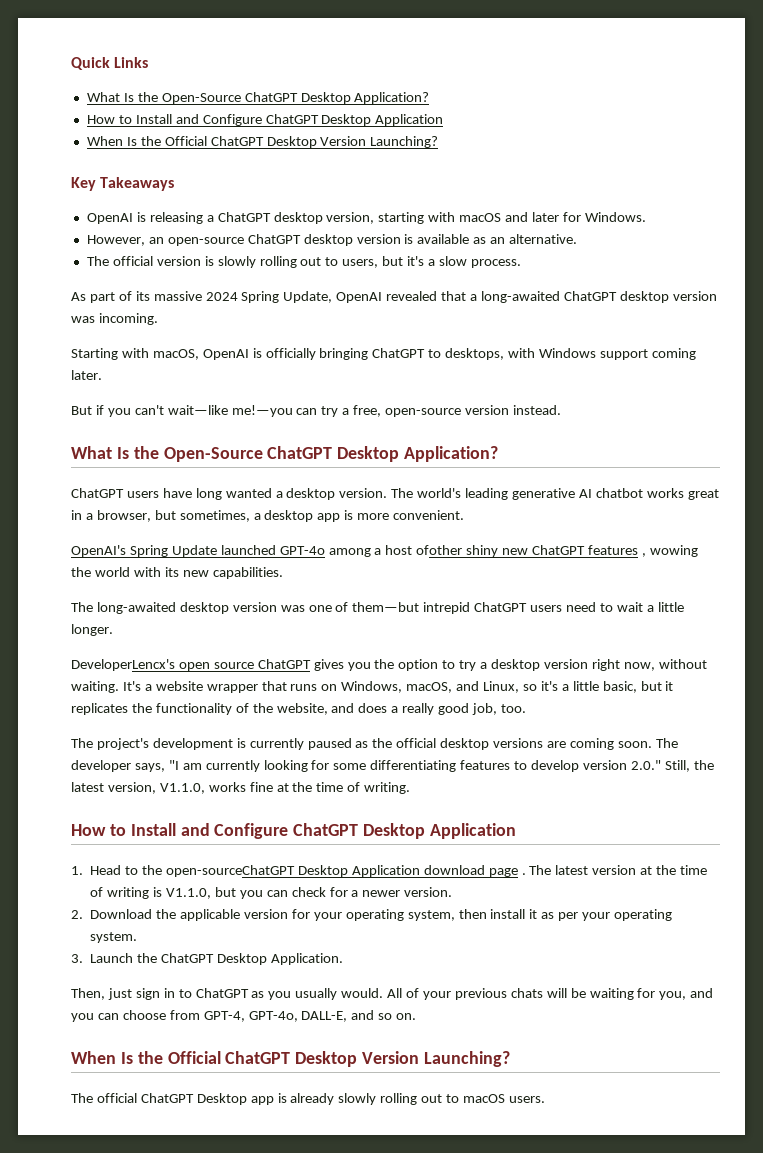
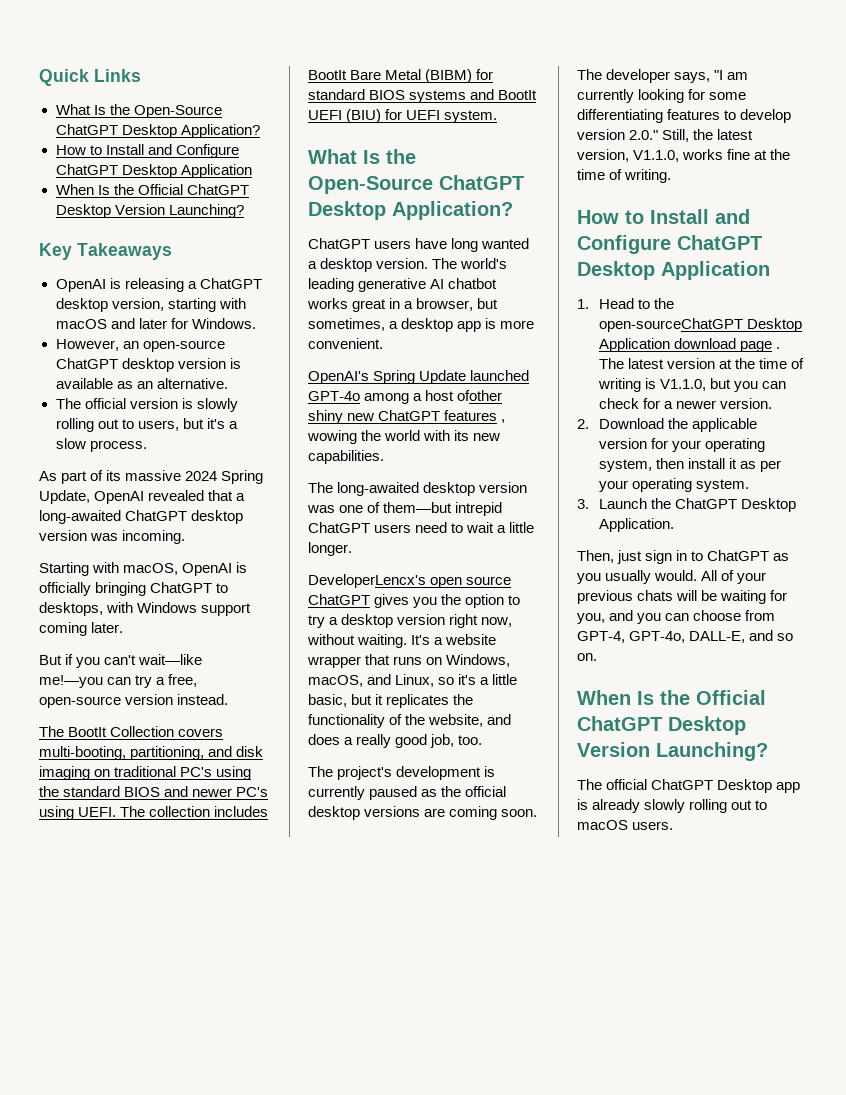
+ The BootIt Collection covers multi-booting, partitioning, and disk imaging on traditional PC's using the standard BIOS and newer PC's using UEFI. The collection includes BootIt Bare Metal (BIBM) for standard BIOS systems and BootIt UEFI (BIU) for UEFI system.

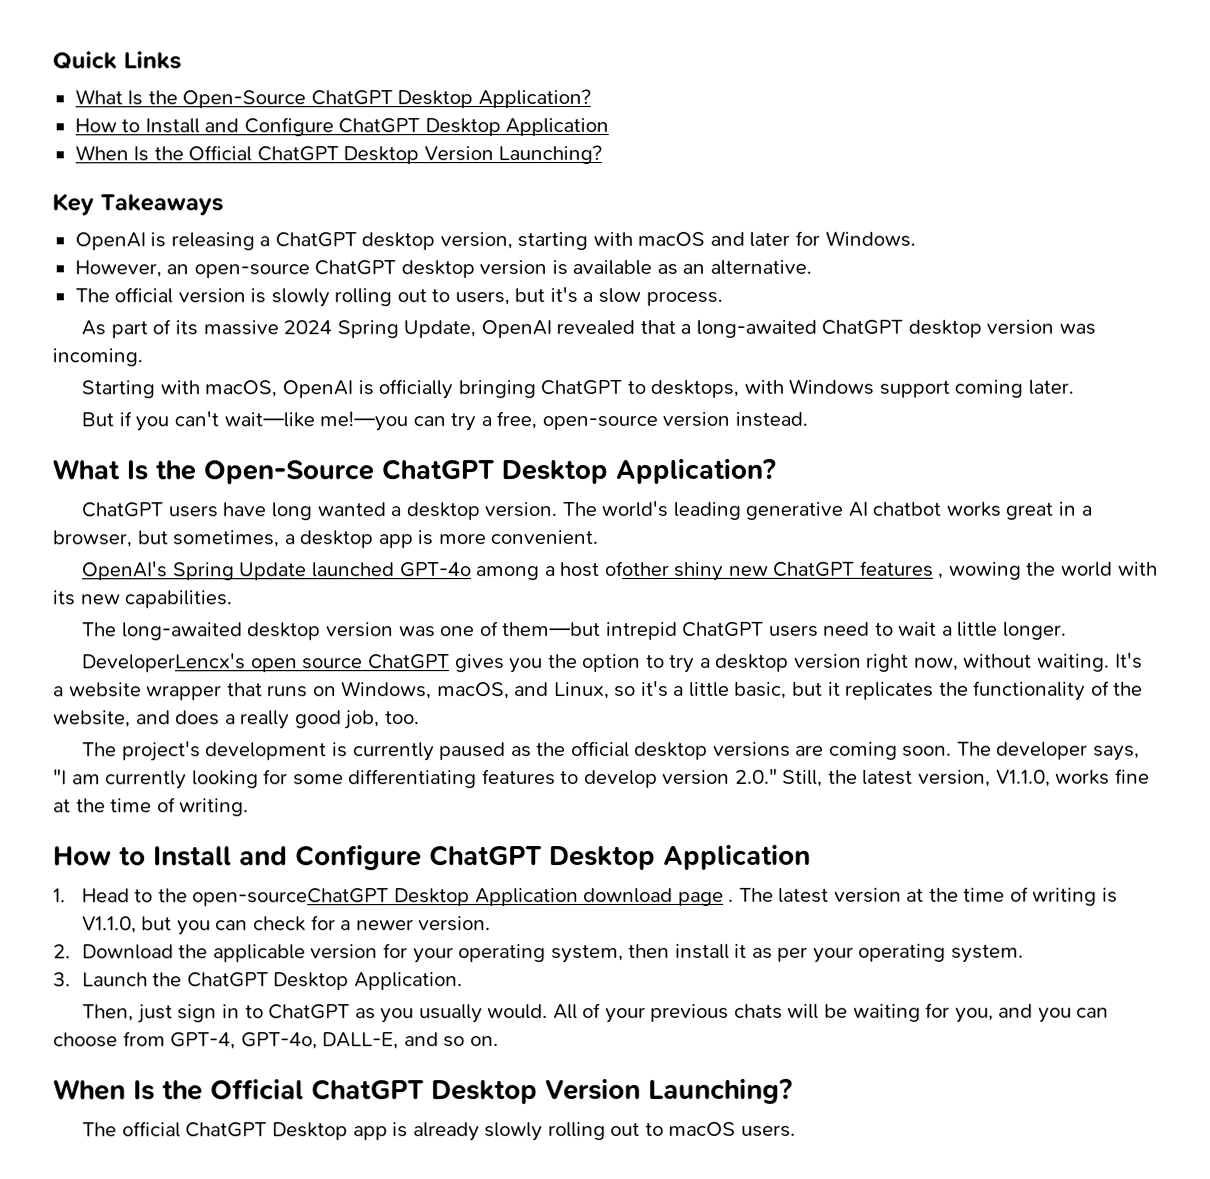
- The BootIt Collection covers multi-booting, partitioning, and disk imaging on traditional PC's using the standard BIOS and newer PC's using UEFI. The collection includes BootIt Bare Metal (BIBM) for standard BIOS systems and BootIt UEFI (BIU) for UEFI system.

